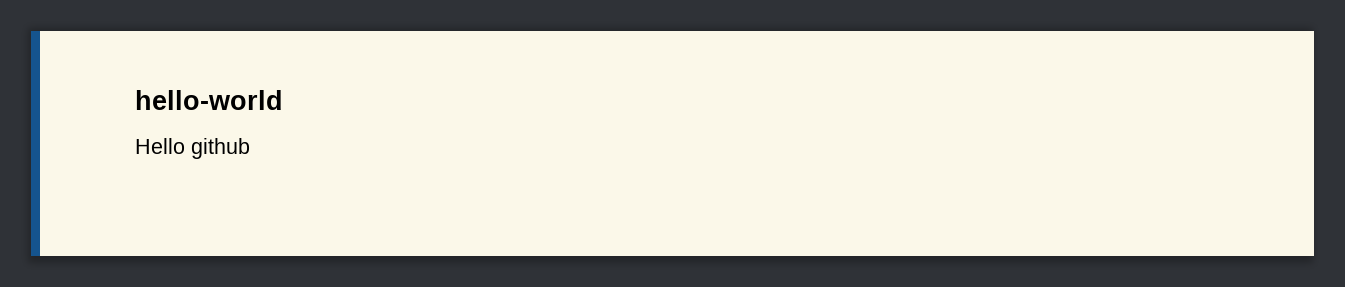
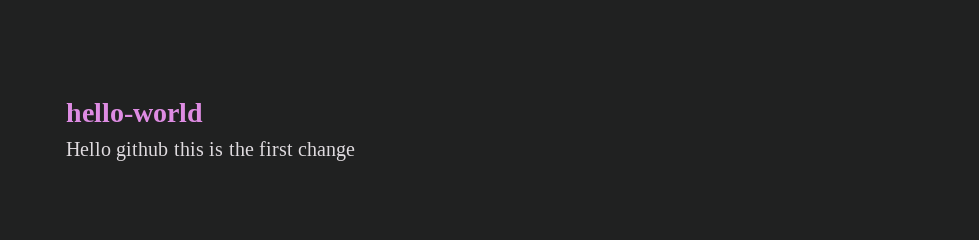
- Hello github
+ Hello github this is the first change

